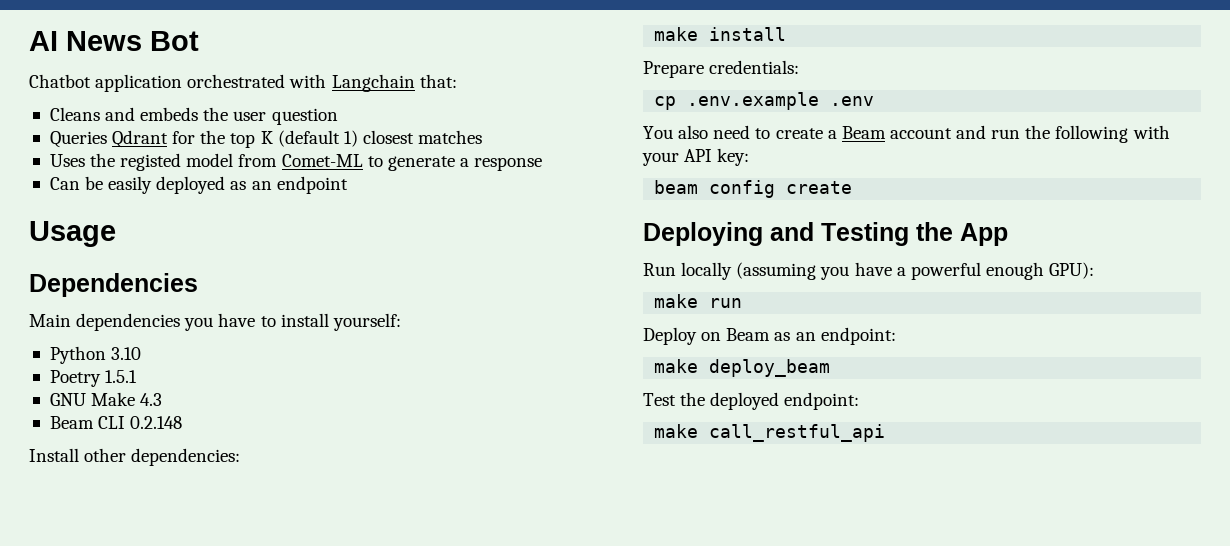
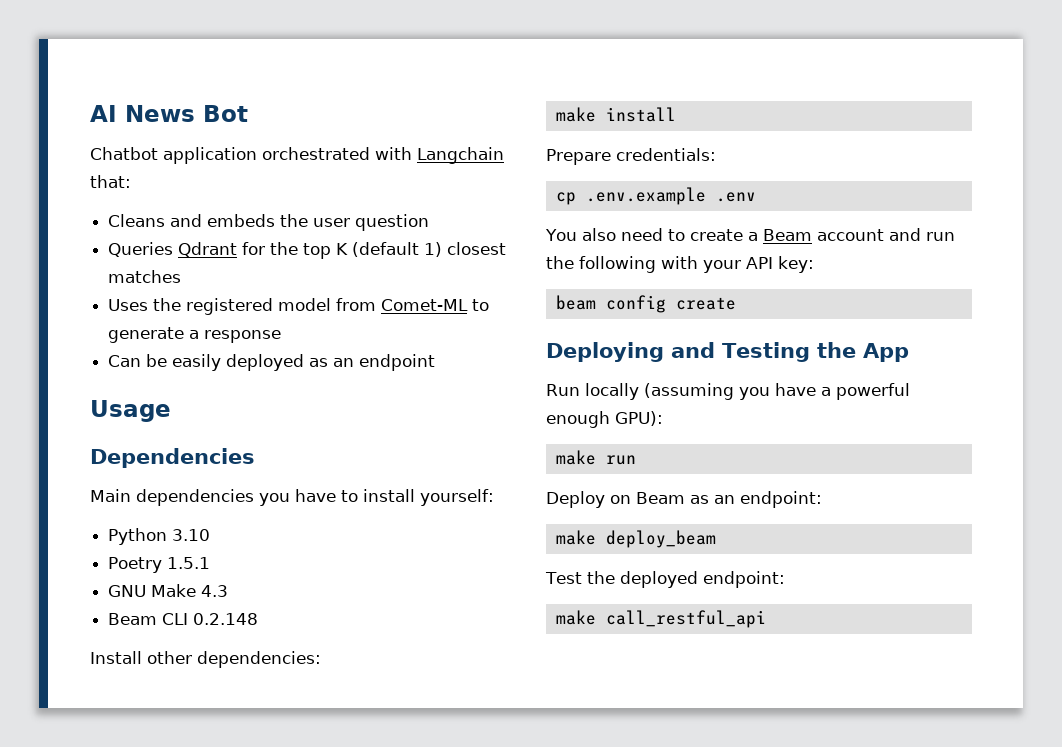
- Uses the registed model from Comet-ML to generate a response
+ Uses the registered model from Comet-ML to generate a response

